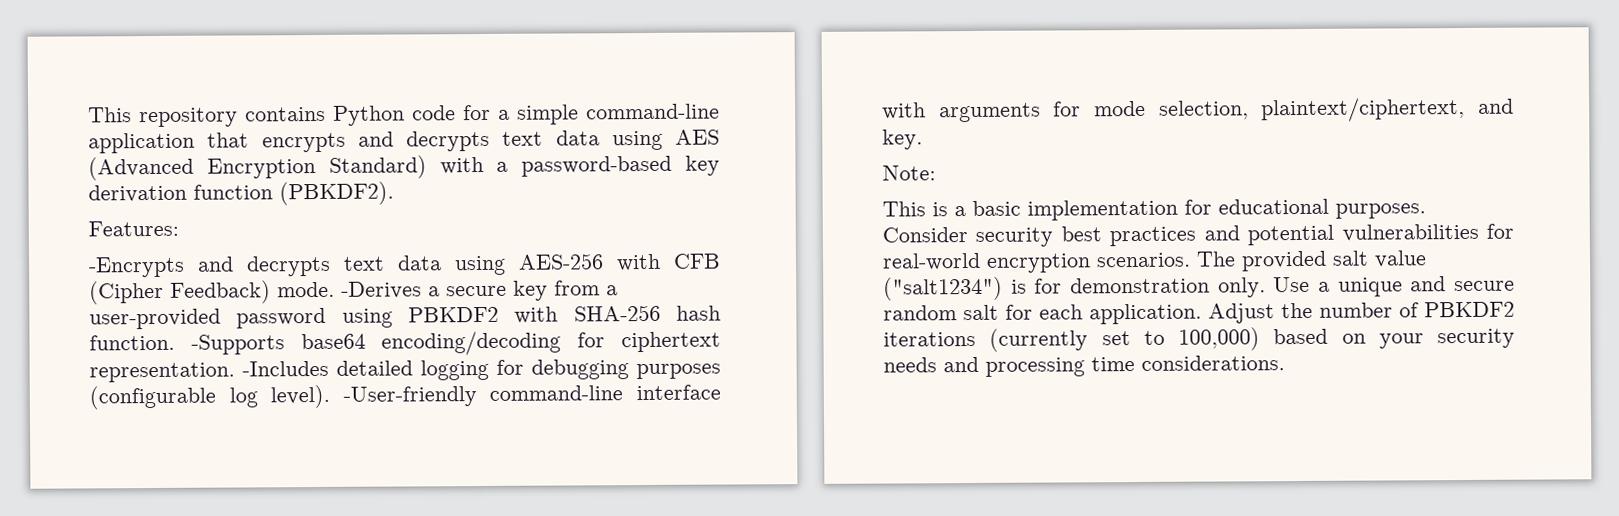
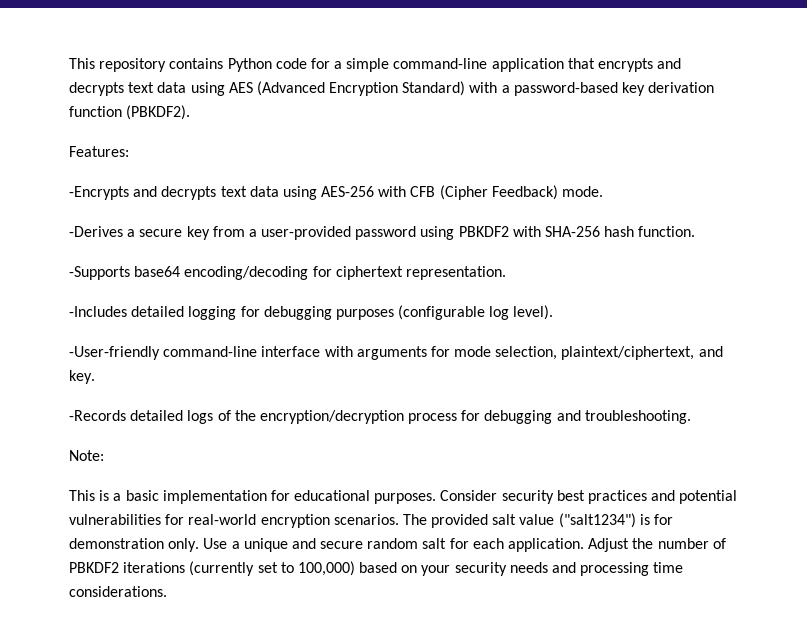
- -Encrypts and decrypts text data using AES-256 with CFB (Cipher Feedback) mode. -Derives a secure key from a user-provided password using PBKDF2 with SHA-256 hash function. -Supports base64 encoding/decoding for ciphertext representation. -Includes detailed logging for debugging purposes (configurable log level). -User-friendly command-line interface with arguments for mode selection, plaintext/ciphertext, and key.
+ -Encrypts and decrypts text data using AES-256 with CFB (Cipher Feedback) mode.
+ -Derives a secure key from a user-provided password using PBKDF2 with SHA-256 hash function.
+ -Supports base64 encoding/decoding for ciphertext representation.
+ -Includes detailed logging for debugging purposes (configurable log level).
+ -User-friendly command-line interface with arguments for mode selection, plaintext/ciphertext, and key.
+ -Records detailed logs of the encryption/decryption process for debugging and troubleshooting.

